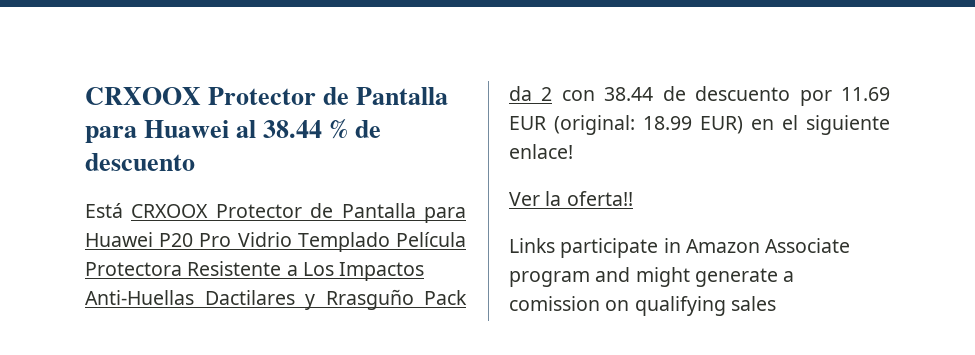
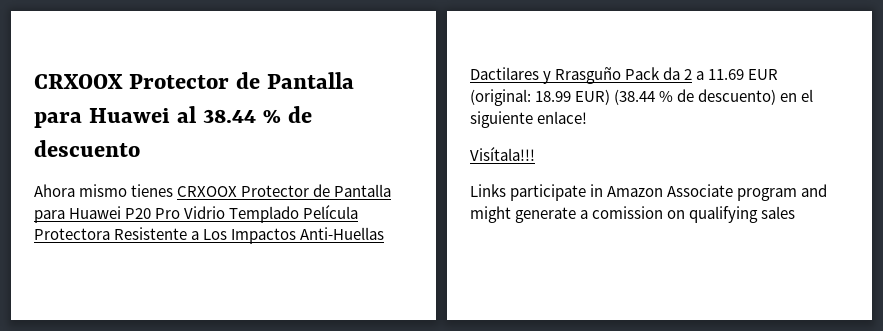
- Está CRXOOX Protector de Pantalla para Huawei P20 Pro Vidrio Templado Película Protectora Resistente a Los Impactos Anti-Huellas Dactilares y Rrasguño Pack da 2 con 38.44 de descuento por 11.69 EUR (original: 18.99 EUR) en el siguiente enlace!
+ Ahora mismo tienes CRXOOX Protector de Pantalla para Huawei P20 Pro Vidrio Templado Película Protectora Resistente a Los Impactos Anti-Huellas Dactilares y Rrasguño Pack da 2 a 11.69 EUR (original: 18.99 EUR) (38.44 % de descuento) en el siguiente enlace!
- Ver la oferta!!
+ Visítala!!!

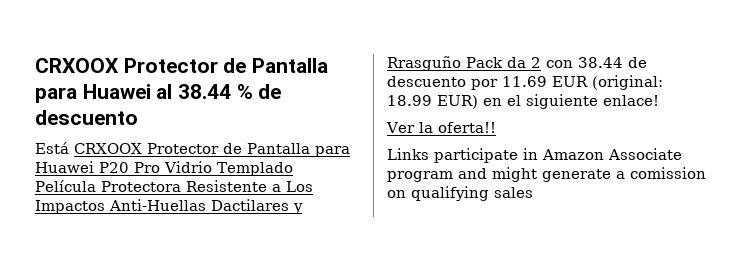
- Ahora mismo tienes CRXOOX Protector de Pantalla para Huawei P20 Pro Vidrio Templado Película Protectora Resistente a Los Impactos Anti-Huellas Dactilares y Rrasguño Pack da 2 a 11.69 EUR (original: 18.99 EUR) (38.44 % de descuento) en el siguiente enlace!
+ Está CRXOOX Protector de Pantalla para Huawei P20 Pro Vidrio Templado Película Protectora Resistente a Los Impactos Anti-Huellas Dactilares y Rrasguño Pack da 2 con 38.44 de descuento por 11.69 EUR (original: 18.99 EUR) en el siguiente enlace!
- Visítala!!!
+ Ver la oferta!!

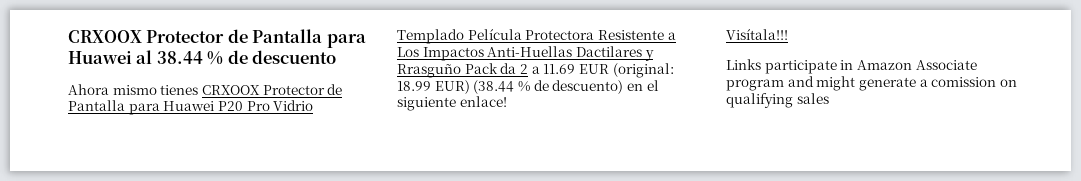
- Está CRXOOX Protector de Pantalla para Huawei P20 Pro Vidrio Templado Película Protectora Resistente a Los Impactos Anti-Huellas Dactilares y Rrasguño Pack da 2 con 38.44 de descuento por 11.69 EUR (original: 18.99 EUR) en el siguiente enlace!
+ Ahora mismo tienes CRXOOX Protector de Pantalla para Huawei P20 Pro Vidrio Templado Película Protectora Resistente a Los Impactos Anti-Huellas Dactilares y Rrasguño Pack da 2 a 11.69 EUR (original: 18.99 EUR) (38.44 % de descuento) en el siguiente enlace!
- Ver la oferta!!
+ Visítala!!!

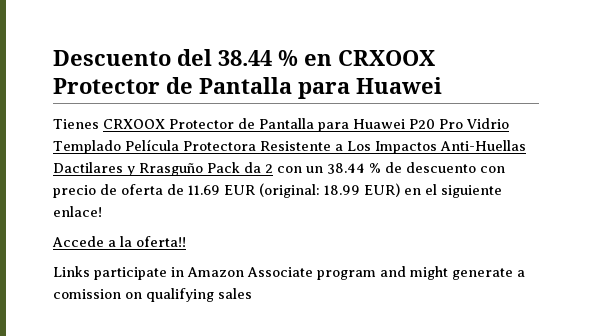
- CRXOOX Protector de Pantalla para Huawei al 38.44 % de descuento
- Ahora mismo tienes CRXOOX Protector de Pantalla para Huawei P20 Pro Vidrio Templado Película Protectora Resistente a Los Impactos Anti-Huellas Dactilares y Rrasguño Pack da 2 a 11.69 EUR (original: 18.99 EUR) (38.44 % de descuento) en el siguiente enlace!
+ Descuento del 38.44 % en CRXOOX Protector de Pantalla para Huawei
+ Tienes CRXOOX Protector de Pantalla para Huawei P20 Pro Vidrio Templado Película Protectora Resistente a Los Impactos Anti-Huellas Dactilares y Rrasguño Pack da 2 con un 38.44 % de descuento con precio de oferta de 11.69 EUR (original: 18.99 EUR) en el siguiente enlace!
- Visítala!!!
+ Accede a la oferta!!

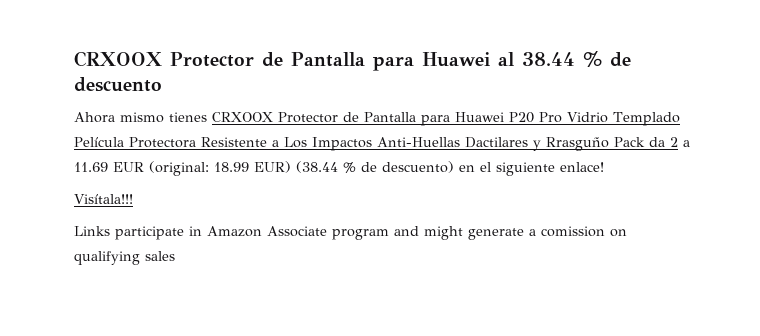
- Descuento del 38.44 % en CRXOOX Protector de Pantalla para Huawei
- Tienes CRXOOX Protector de Pantalla para Huawei P20 Pro Vidrio Templado Película Protectora Resistente a Los Impactos Anti-Huellas Dactilares y Rrasguño Pack da 2 con un 38.44 % de descuento con precio de oferta de 11.69 EUR (original: 18.99 EUR) en el siguiente enlace!
+ CRXOOX Protector de Pantalla para Huawei al 38.44 % de descuento
+ Ahora mismo tienes CRXOOX Protector de Pantalla para Huawei P20 Pro Vidrio Templado Película Protectora Resistente a Los Impactos Anti-Huellas Dactilares y Rrasguño Pack da 2 a 11.69 EUR (original: 18.99 EUR) (38.44 % de descuento) en el siguiente enlace!
- Accede a la oferta!!
+ Visítala!!!

